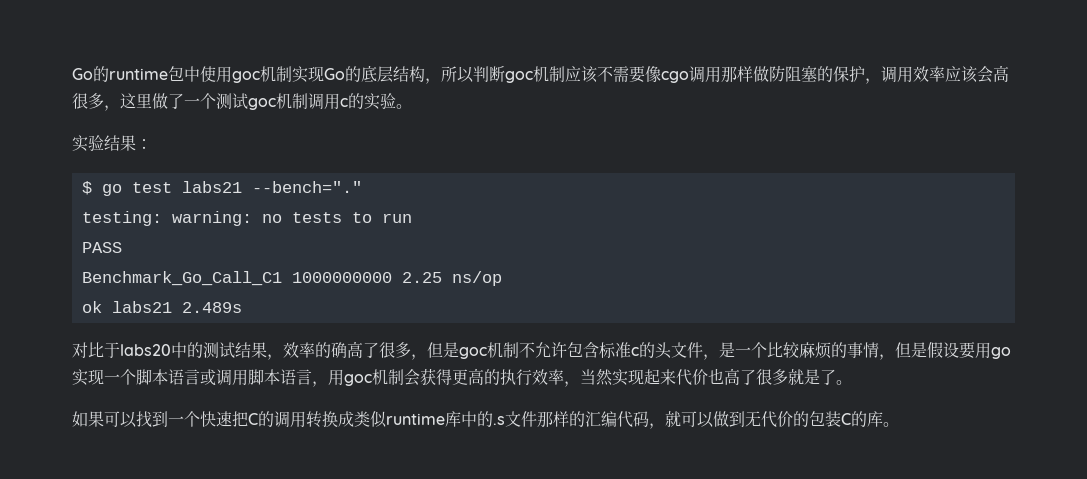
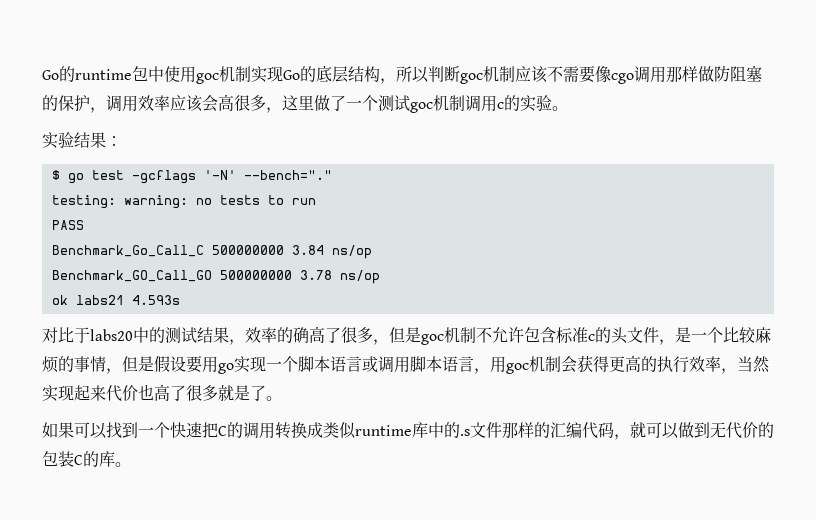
- $ go test labs21 --bench="."
+ $ go test -gcflags '-N' --bench="."
- Benchmark_Go_Call_C1 1000000000 2.25 ns/op
+ Benchmark_Go_Call_C 500000000 3.84 ns/op
+ Benchmark_GO_Call_GO 500000000 3.78 ns/op
- ok labs21 2.489s
+ ok labs21 4.593s

